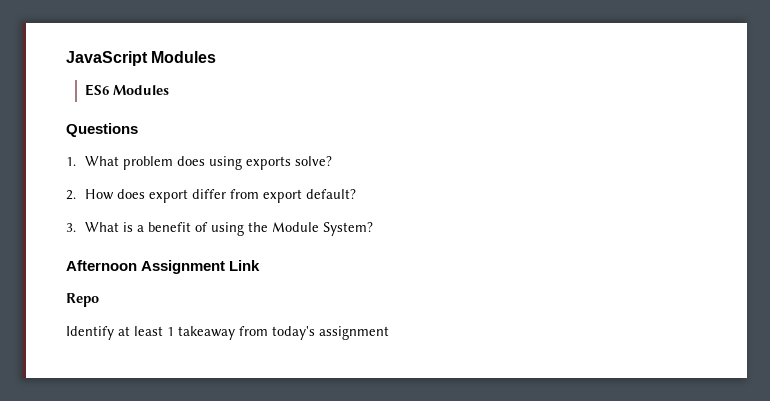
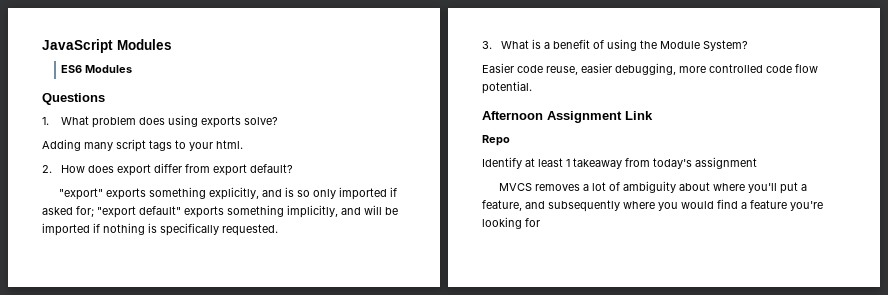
+ Adding many script tags to your html.
+ "export" exports something explicitly, and is so only imported if asked for; "export default" exports something implicitly, and will be imported if nothing is specifically requested.
+ Easier code reuse, easier debugging, more controlled code flow potential.
+ MVCS removes a lot of ambiguity about where you'll put a feature, and subsequently where you would find a feature you're looking for

